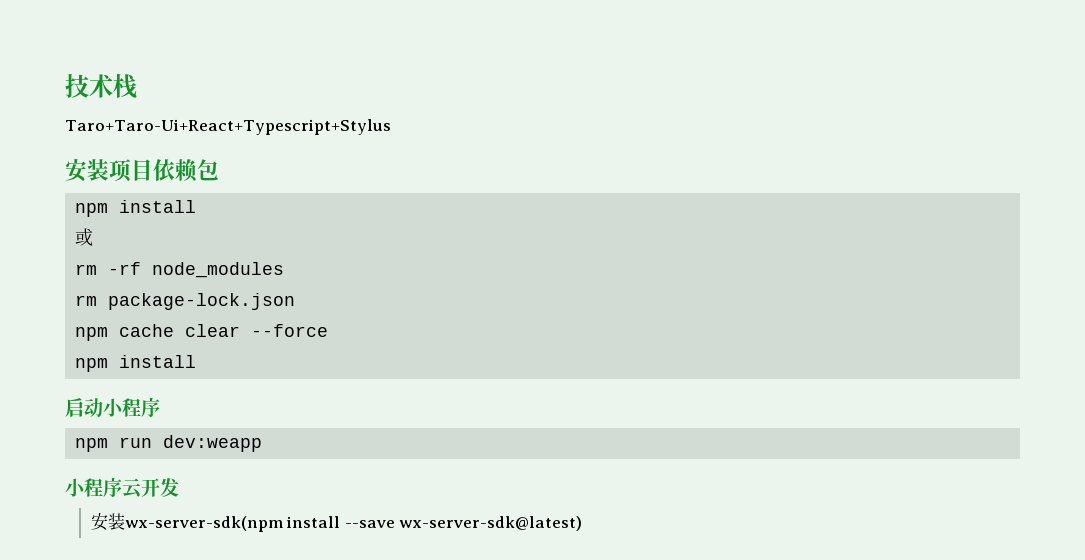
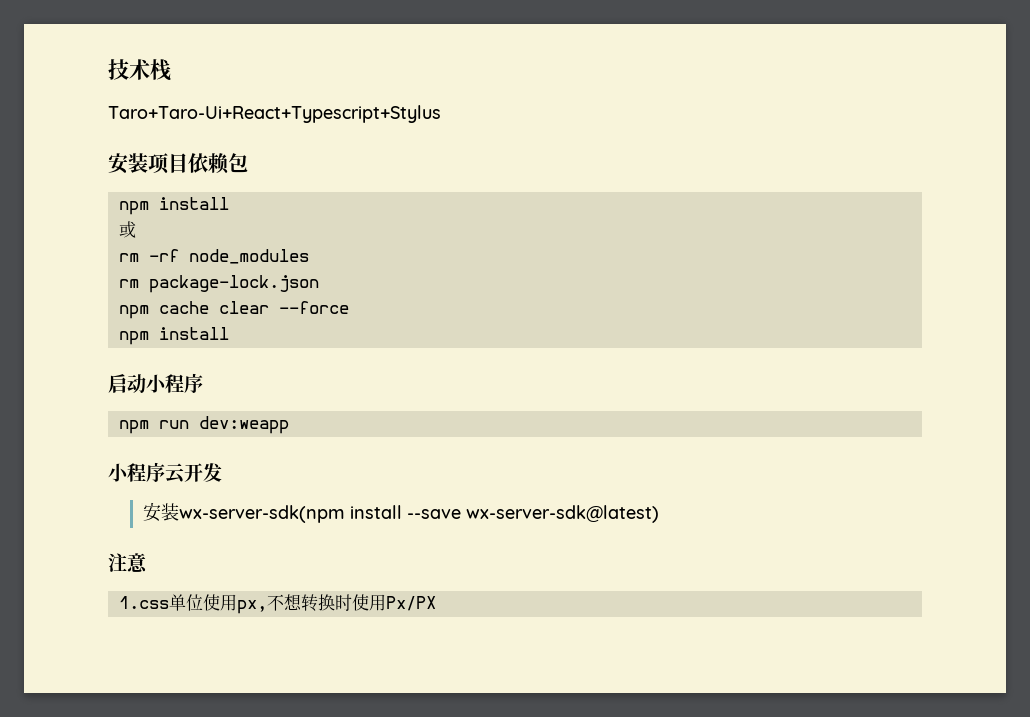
+ 注意
+ 1.css单位使用px,不想转换时使用Px/PX

